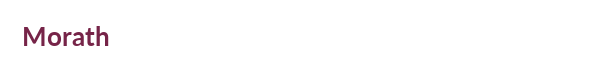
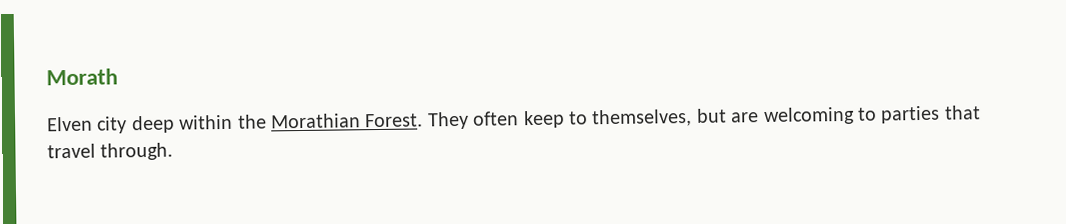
+ Elven city deep within the Morathian Forest. They often keep to themselves, but are welcoming to parties that travel through.

